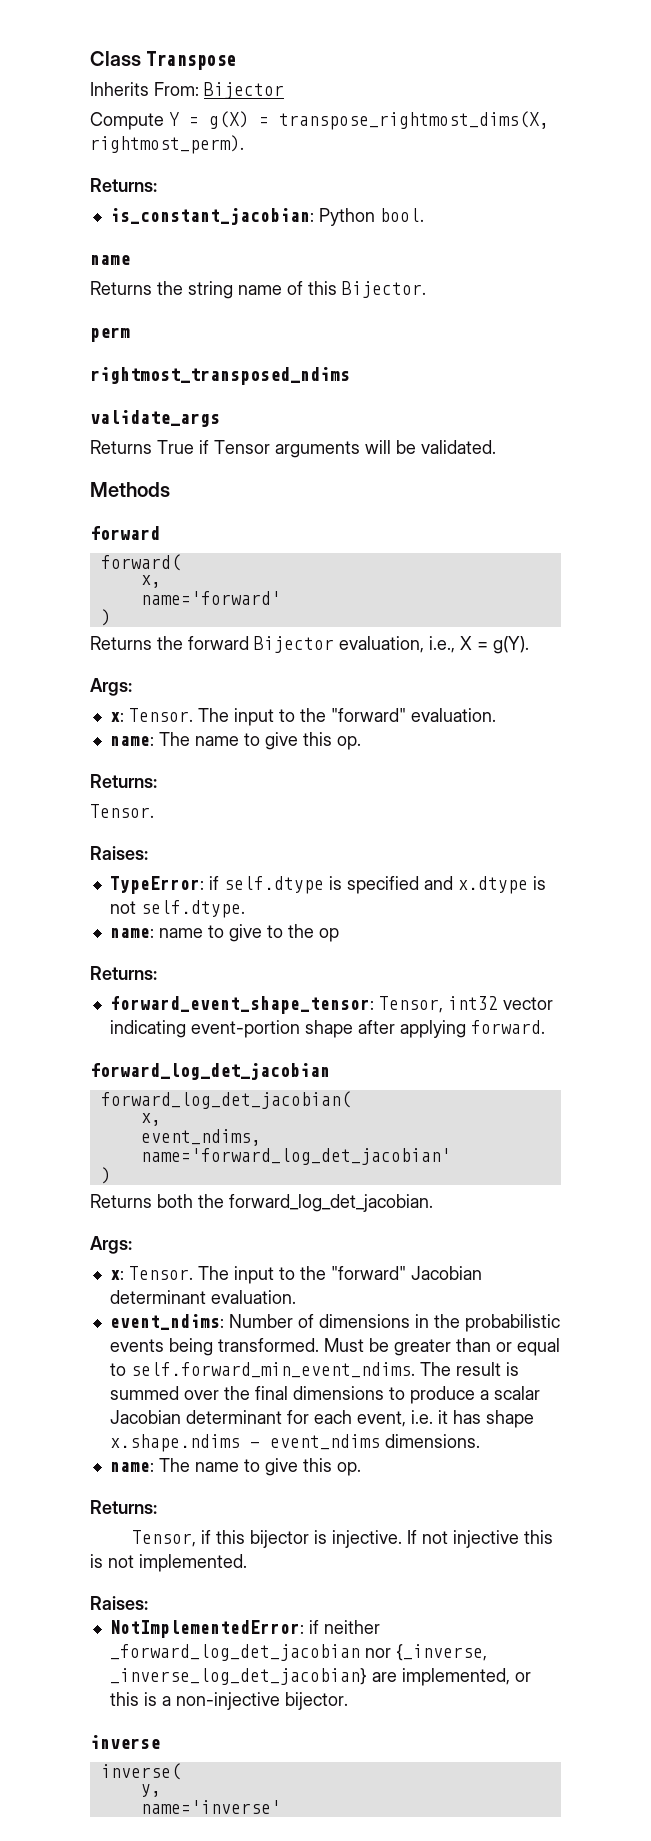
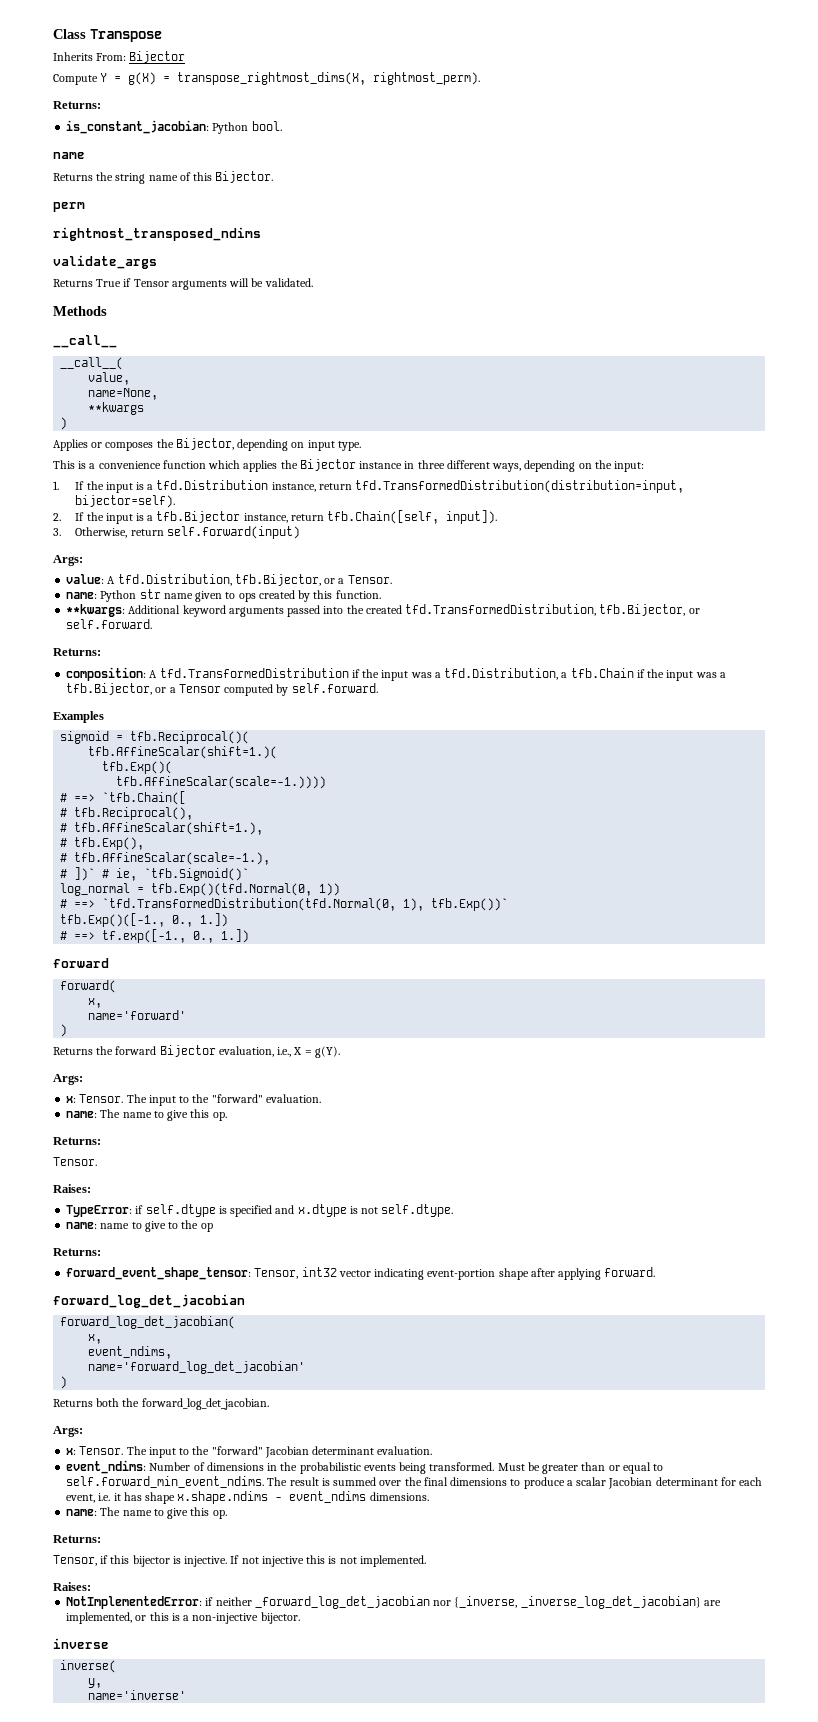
+ __call__
+ __call__(
+ value,
+ name=None,
+ **kwargs
+ )
+ Applies or composes the Bijector, depending on input type.
+ This is a convenience function which applies the Bijector instance in three different ways, depending on the input:
+ 1. If the input is a tfd.Distribution instance, return tfd.TransformedDistribution(distribution=input, bijector=self).
+ 2. If the input is a tfb.Bijector instance, return tfb.Chain([self, input]).
+ 3. Otherwise, return self.forward(input)
+ Args:
+ value: A tfd.Distribution, tfb.Bijector, or a Tensor.
+ name: Python str name given to ops created by this function.
+ **kwargs: Additional keyword arguments passed into the created tfd.TransformedDistribution, tfb.Bijector, or self.forward.
+ Returns:
+ composition: A tfd.TransformedDistribution if the input was a tfd.Distribution, a tfb.Chain if the input was a tfb.Bijector, or a Tensor computed by self.forward.
+ Examples
+ sigmoid = tfb.Reciprocal()(
+ tfb.AffineScalar(shift=1.)(
+ tfb.Exp()(
+ tfb.AffineScalar(scale=-1.))))
+ # ==> `tfb.Chain([
+ # tfb.Reciprocal(),
+ # tfb.AffineScalar(shift=1.),
+ # tfb.Exp(),
+ # tfb.AffineScalar(scale=-1.),
+ # ])` # ie, `tfb.Sigmoid()`
+ log_normal = tfb.Exp()(tfd.Normal(0, 1))
+ # ==> `tfd.TransformedDistribution(tfd.Normal(0, 1), tfb.Exp())`
+ tfb.Exp()([-1., 0., 1.])
+ # ==> tf.exp([-1., 0., 1.])

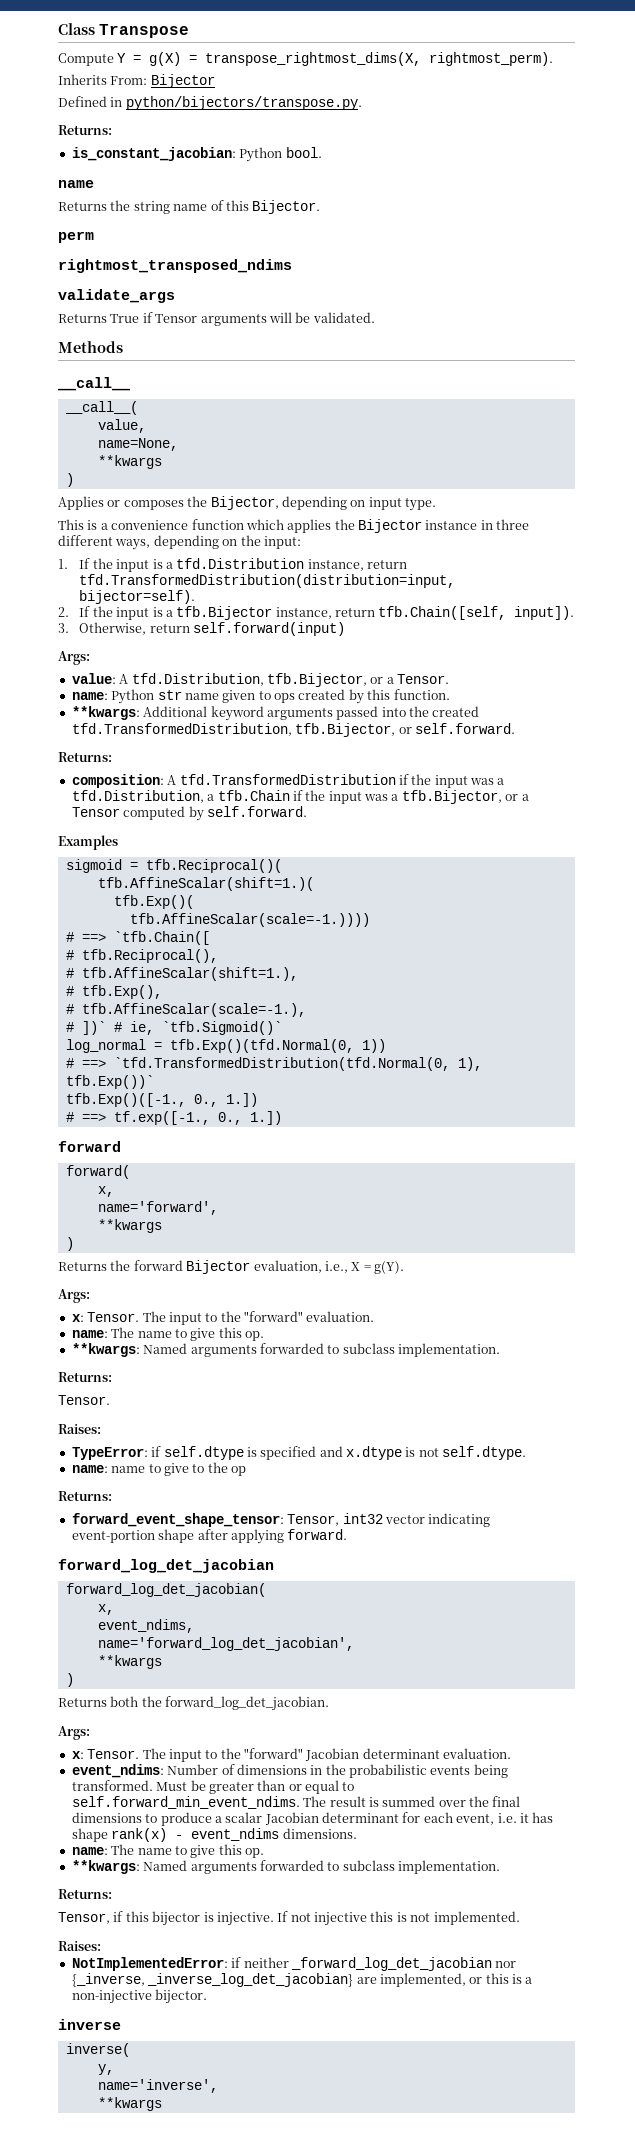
- Inherits From: Bijector
+ Inherits From: Bijector
+ Defined in python/bijectors/transpose.py.
- name='forward'
+ name='forward',
+ **kwargs
  The input to the "forward" evaluation.
  name: The name to give this op.
+ **kwargs: Named arguments forwarded to subclass implementation.
- name='forward_log_det_jacobian'
+ name='forward_log_det_jacobian',
+ **kwargs
- Must be greater than or equal to self.forward_min_event_ndims. The result is summed over the final dimensions to produce a scalar Jacobian determinant for each event, i.e. it has shape x.shape.ndims - event_ndims dimensions.
+ Must be greater than or equal to self.forward_min_event_ndims. The result is summed over the final dimensions to produce a scalar Jacobian determinant for each event, i.e. it has shape rank(x) - event_ndims dimensions.
  name: The name to give this op.
+ **kwargs: Named arguments forwarded to subclass implementation.
- name='inverse'
+ name='inverse',
+ **kwargs

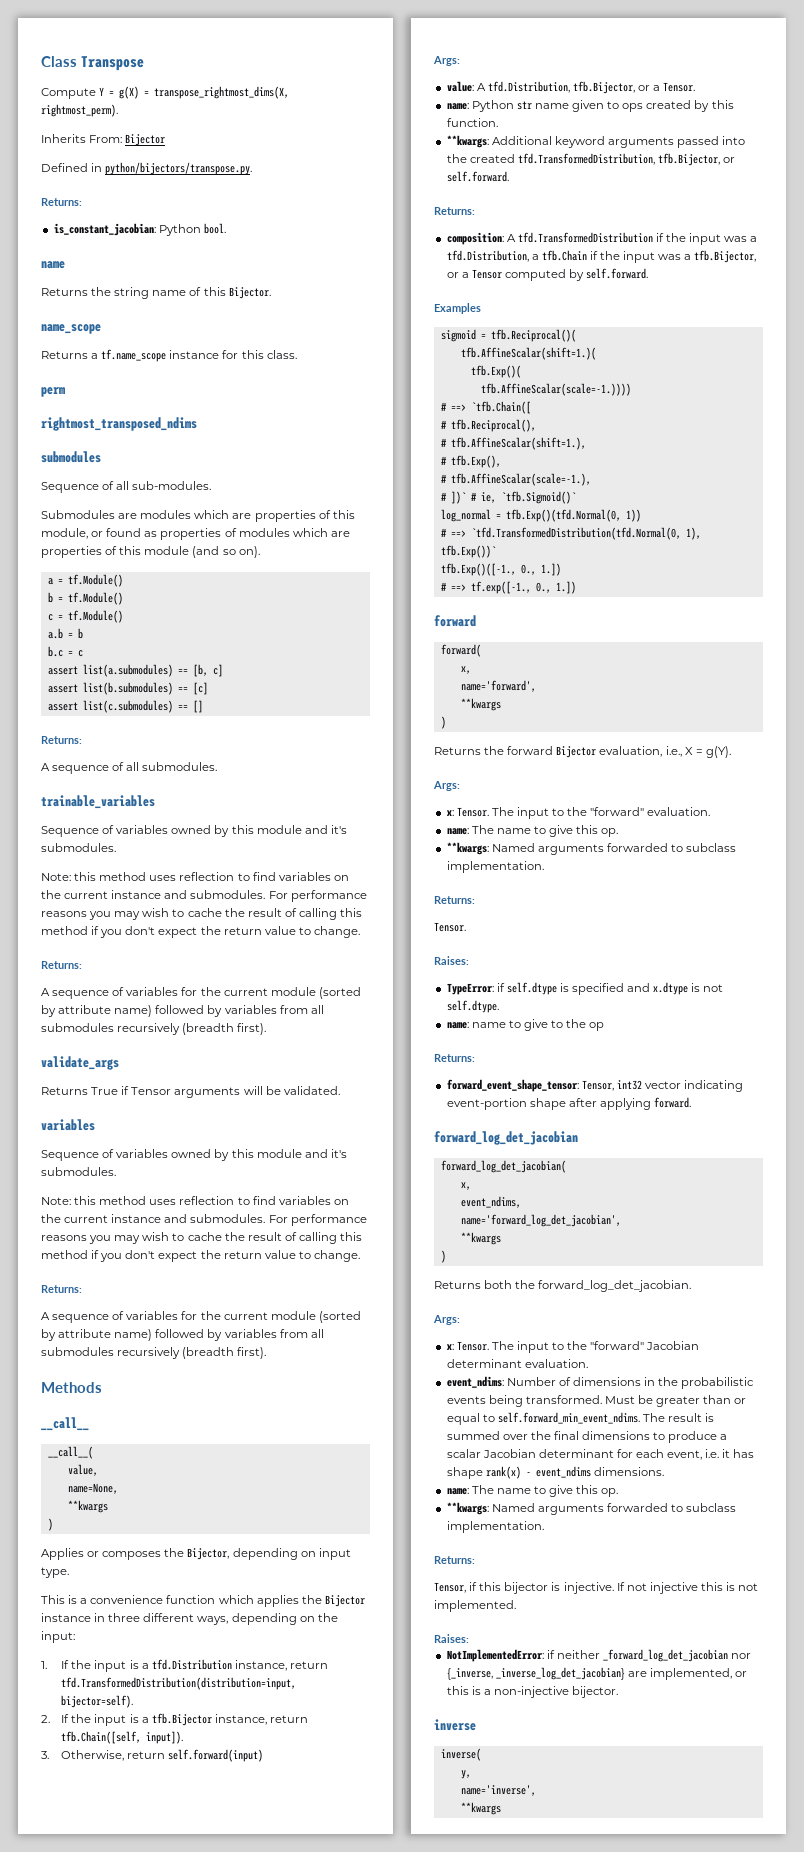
+ name_scope
+ Returns a tf.name_scope instance for this class.
  perm
  rightmost_transposed_ndims
+ submodules
+ Sequence of all sub-modules.
+ Submodules are modules which are properties of this module, or found as properties of modules which are properties of this module (and so on).
+ a = tf.Module()
+ b = tf.Module()
+ c = tf.Module()
+ a.b = b
+ b.c = c
+ assert list(a.submodules) == [b, c]
+ assert list(b.submodules) == [c]
+ assert list(c.submodules) == []
+ Returns:
+ A sequence of all submodules.
+ trainable_variables
+ Sequence of variables owned by this module and it's submodules.
+ Note: this method uses reflection to find variables on the current instance and submodules. For performance reasons you may wish to cache the result of calling this method if you don't expect the return value to change.
+ Returns:
+ A sequence of variables for the current module (sorted by attribute name) followed by variables from all submodules recursively (breadth first).
  Returns True if Tensor arguments will be validated.
+ variables
+ Sequence of variables owned by this module and it's submodules.
+ Note: this method uses reflection to find variables on the current instance and submodules. For performance reasons you may wish to cache the result of calling this method if you don't expect the return value to change.
+ Returns:
+ A sequence of variables for the current module (sorted by attribute name) followed by variables from all submodules recursively (breadth first).

